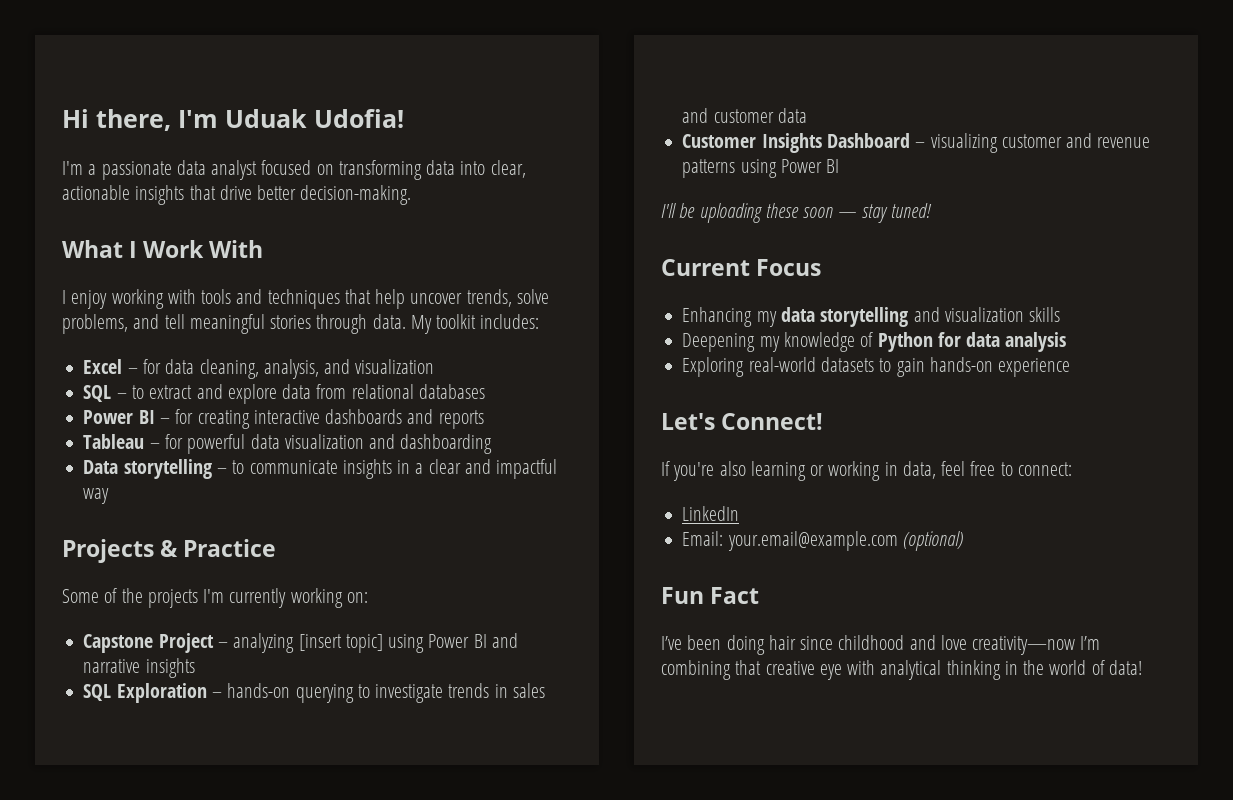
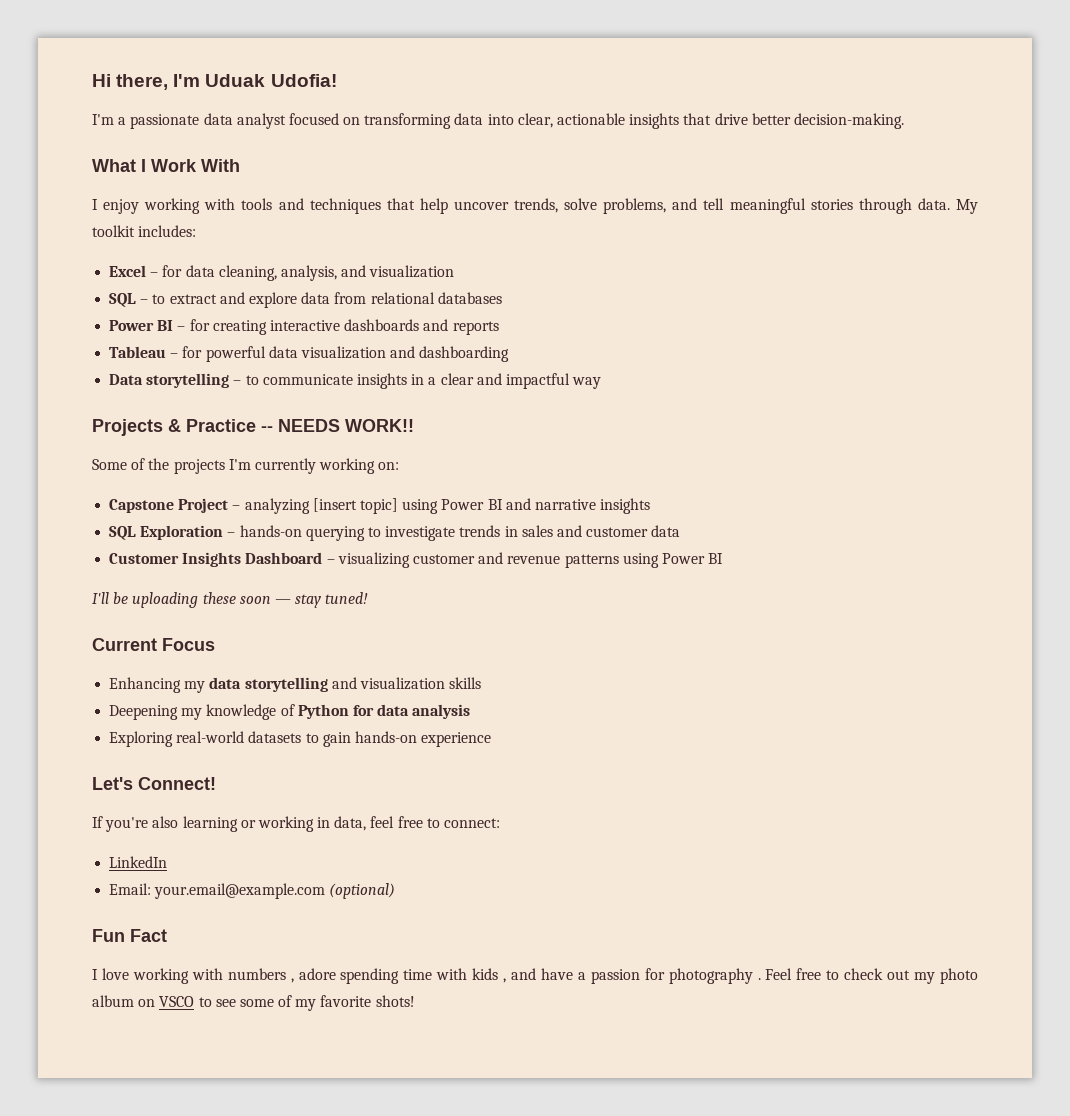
- Projects & Practice
+ Projects & Practice -- NEEDS WORK!!
- I’ve been doing hair since childhood and love creativity—now I’m combining that creative eye with analytical thinking in the world of data!
+ I love working with numbers , adore spending time with kids , and have a passion for photography . Feel free to check out my photo album on VSCO to see some of my favorite shots!

